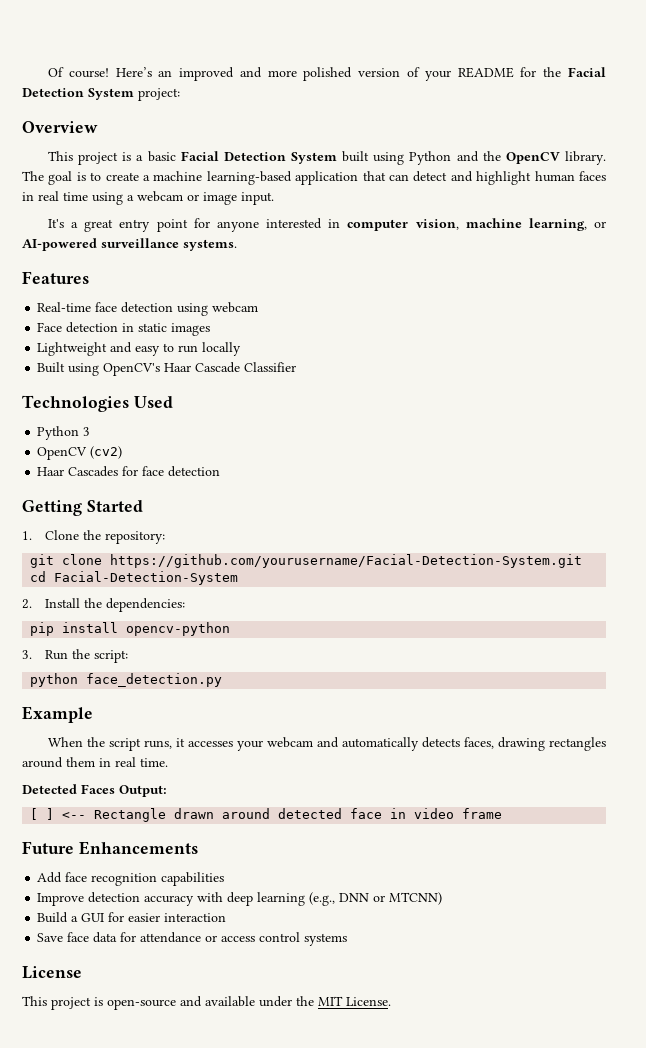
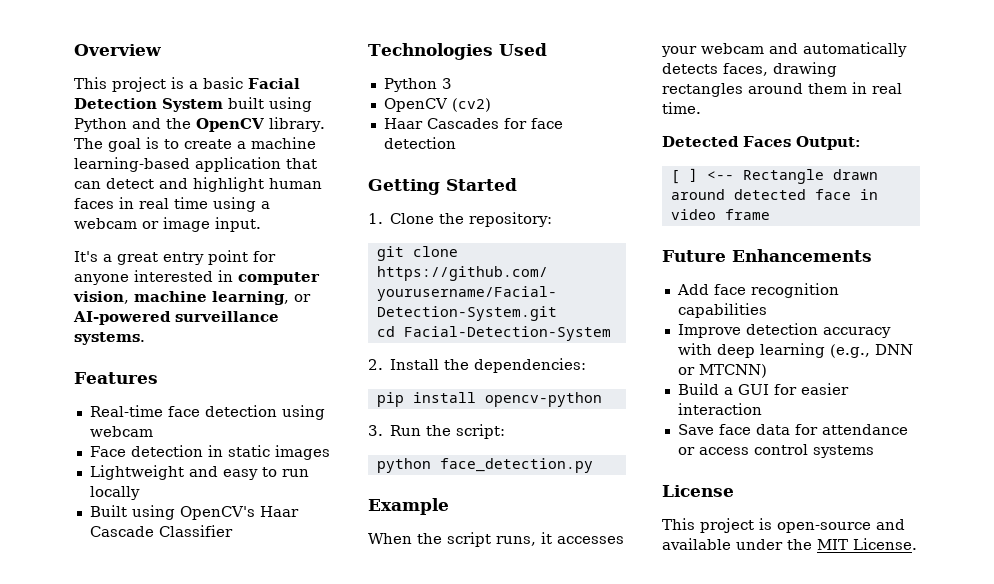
- Of course! Here’s an improved and more polished version of your README for the Facial Detection System project:

